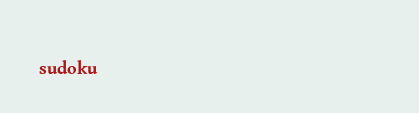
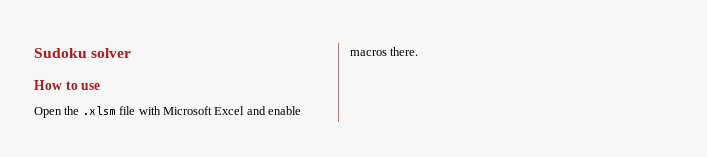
- sudoku
+ Sudoku solver
+ How to use
+ Open the .xlsm file with Microsoft Excel and enable macros there.

